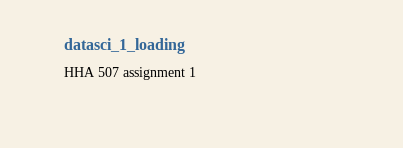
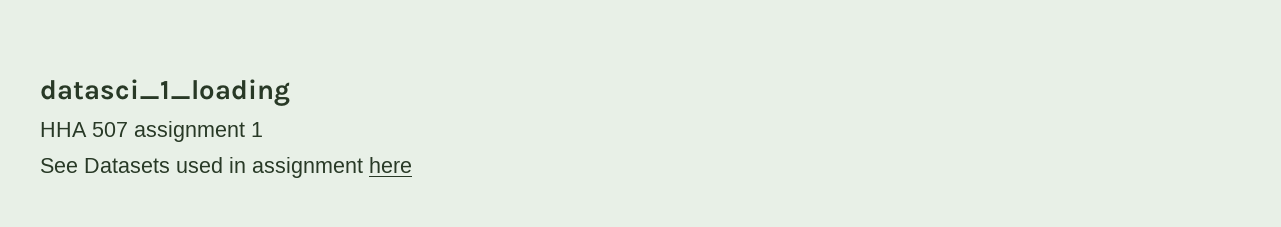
+ See Datasets used in assignment here

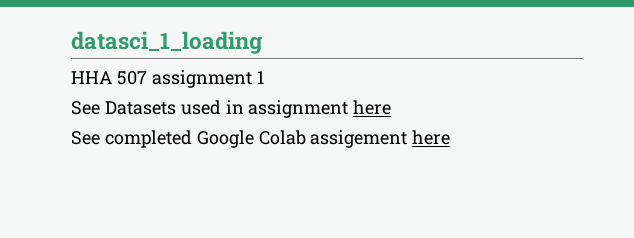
+ See completed Google Colab assigement here

